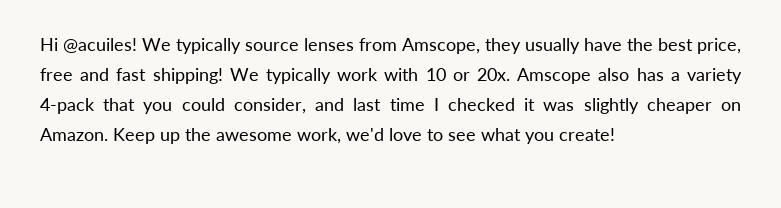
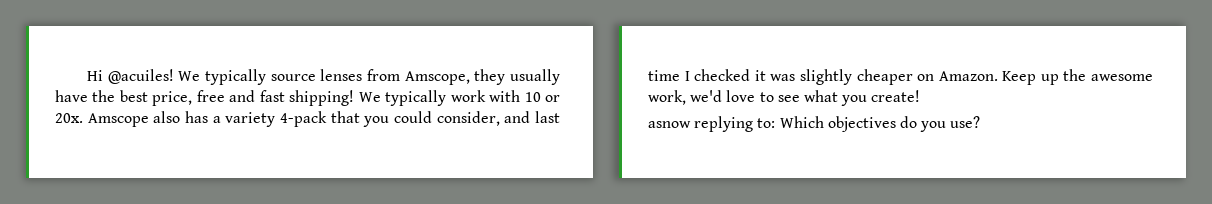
+ asnow replying to: Which objectives do you use?

